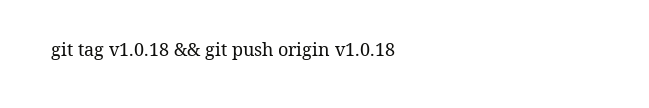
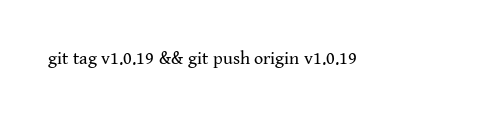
- git tag v1.0.18 && git push origin v1.0.18
+ git tag v1.0.19 && git push origin v1.0.19

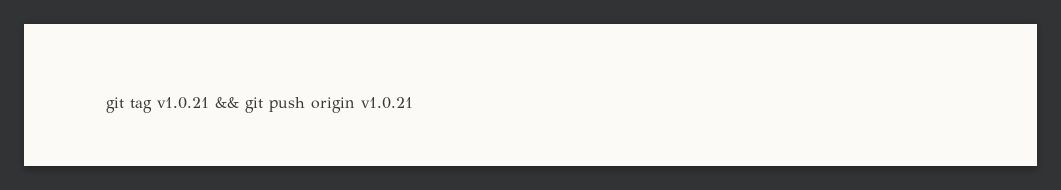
- git tag v1.0.19 && git push origin v1.0.19
+ git tag v1.0.21 && git push origin v1.0.21

